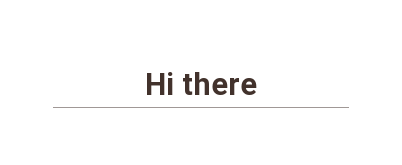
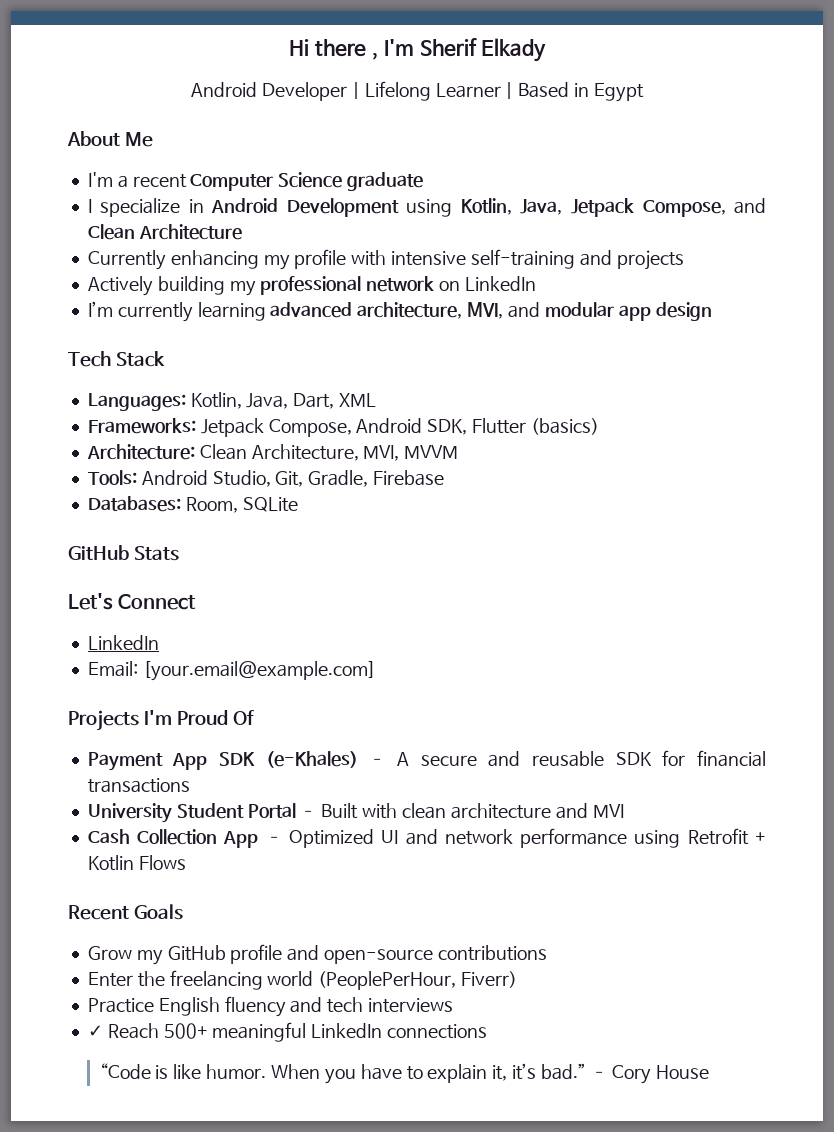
- Hi there
+ Hi there , I'm Sherif Elkady
+ Android Developer | Lifelong Learner | Based in Egypt
+ About Me
+ I'm a recent Computer Science graduate
+ I specialize in Android Development using Kotlin, Java, Jetpack Compose, and Clean Architecture
+ Currently enhancing my profile with intensive self-training and projects
+ Actively building my professional network on LinkedIn
+ I’m currently learning advanced architecture, MVI, and modular app design
+ Tech Stack
+ Languages: Kotlin, Java, Dart, XML
+ Frameworks: Jetpack Compose, Android SDK, Flutter (basics)
+ Architecture: Clean Architecture, MVI, MVVM
+ Tools: Android Studio, Git, Gradle, Firebase
+ Databases: Room, SQLite
+ GitHub Stats
+ Let's Connect
+ LinkedIn
+ Email: [your.email@example.com]
+ Projects I'm Proud Of
+ Payment App SDK (e-Khales) – A secure and reusable SDK for financial transactions
+ University Student Portal – Built with clean architecture and MVI
+ Cash Collection App – Optimized UI and network performance using Retrofit + Kotlin Flows
+ Recent Goals
+ Grow my GitHub profile and open-source contributions
+ Enter the freelancing world (PeoplePerHour, Fiverr)
+ Practice English fluency and tech interviews
+ ✓ Reach 500+ meaningful LinkedIn connections
+ “Code is like humor. When you have to explain it, it’s bad.” – Cory House

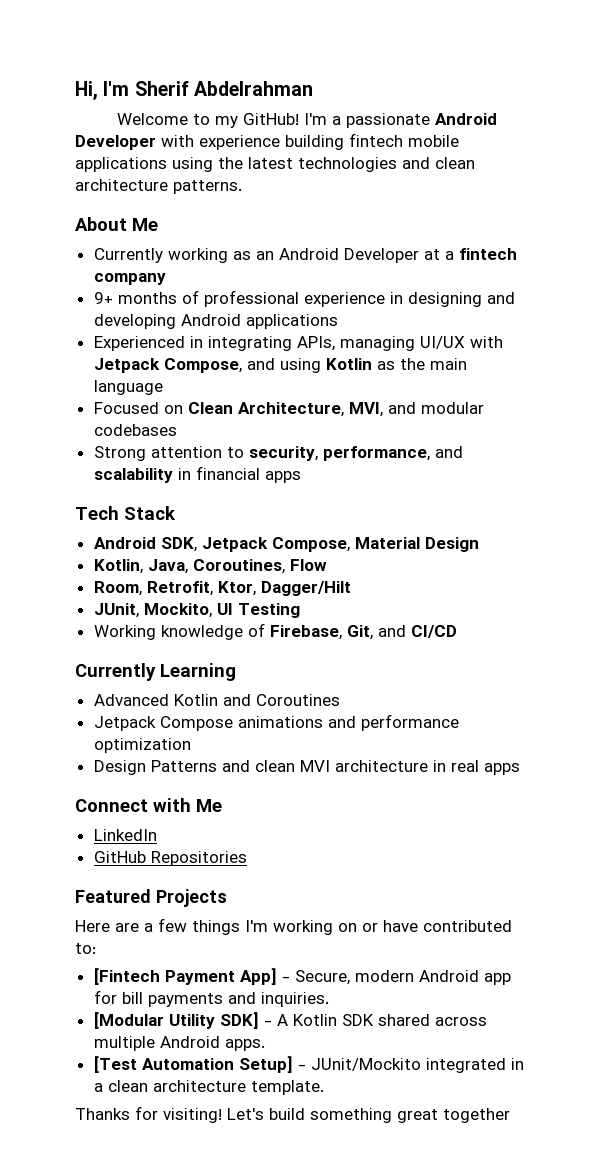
- Hi there , I'm Sherif Elkady
- Android Developer | Lifelong Learner | Based in Egypt
+ Hi, I'm Sherif Abdelrahman
+ Welcome to my GitHub! I'm a passionate Android Developer with experience building fintech mobile applications using the latest technologies and clean architecture patterns.
  About Me
- I'm a recent Computer Science graduate
- I specialize in Android Development using Kotlin, Java, Jetpack Compose, and Clean Architecture
- Currently enhancing my profile with intensive self-training and projects
- Actively building my professional network on LinkedIn
- I’m currently learning advanced architecture, MVI, and modular app design
+ Currently working as an Android Developer at a fintech company
+ 9+ months of professional experience in designing and developing Android applications
+ Experienced in integrating APIs, managing UI/UX with Jetpack Compose, and using Kotlin as the main language
+ Focused on Clean Architecture, MVI, and modular codebases
+ Strong attention to security, performance, and scalability in financial apps
  Tech Stack
- Languages: Kotlin, Java, Dart, XML
- Frameworks: Jetpack Compose, Android SDK, Flutter (basics)
- Architecture: Clean Architecture, MVI, MVVM
- Tools: Android Studio, Git, Gradle, Firebase
- Databases: Room, SQLite
- GitHub Stats
- Let's Connect
+ Android SDK, Jetpack Compose, Material Design
+ Kotlin, Java, Coroutines, Flow
+ Room, Retrofit, Ktor, Dagger/Hilt
+ JUnit, Mockito, UI Testing
+ Working knowledge of Firebase, Git, and CI/CD
+ Currently Learning
+ Advanced Kotlin and Coroutines
+ Jetpack Compose animations and performance optimization
+ Design Patterns and clean MVI architecture in real apps
+ Connect with Me
  LinkedIn
- Email: [your.email@example.com]
- Projects I'm Proud Of
- Payment App SDK (e-Khales) – A secure and reusable SDK for financial transactions
- University Student Portal – Built with clean architecture and MVI
- Cash Collection App – Optimized UI and network performance using Retrofit + Kotlin Flows
- Recent Goals
- Grow my GitHub profile and open-source contributions
- Enter the freelancing world (PeoplePerHour, Fiverr)
- Practice English fluency and tech interviews
- ✓ Reach 500+ meaningful LinkedIn connections
- “Code is like humor. When you have to explain it, it’s bad.” – Cory House
+ GitHub Repositories
+ Featured Projects
+ Here are a few things I'm working on or have contributed to:
+ [Fintech Payment App] - Secure, modern Android app for bill payments and inquiries.
+ [Modular Utility SDK] - A Kotlin SDK shared across multiple Android apps.
+ [Test Automation Setup] - JUnit/Mockito integrated in a clean architecture template.
+ Thanks for visiting! Let's build something great together

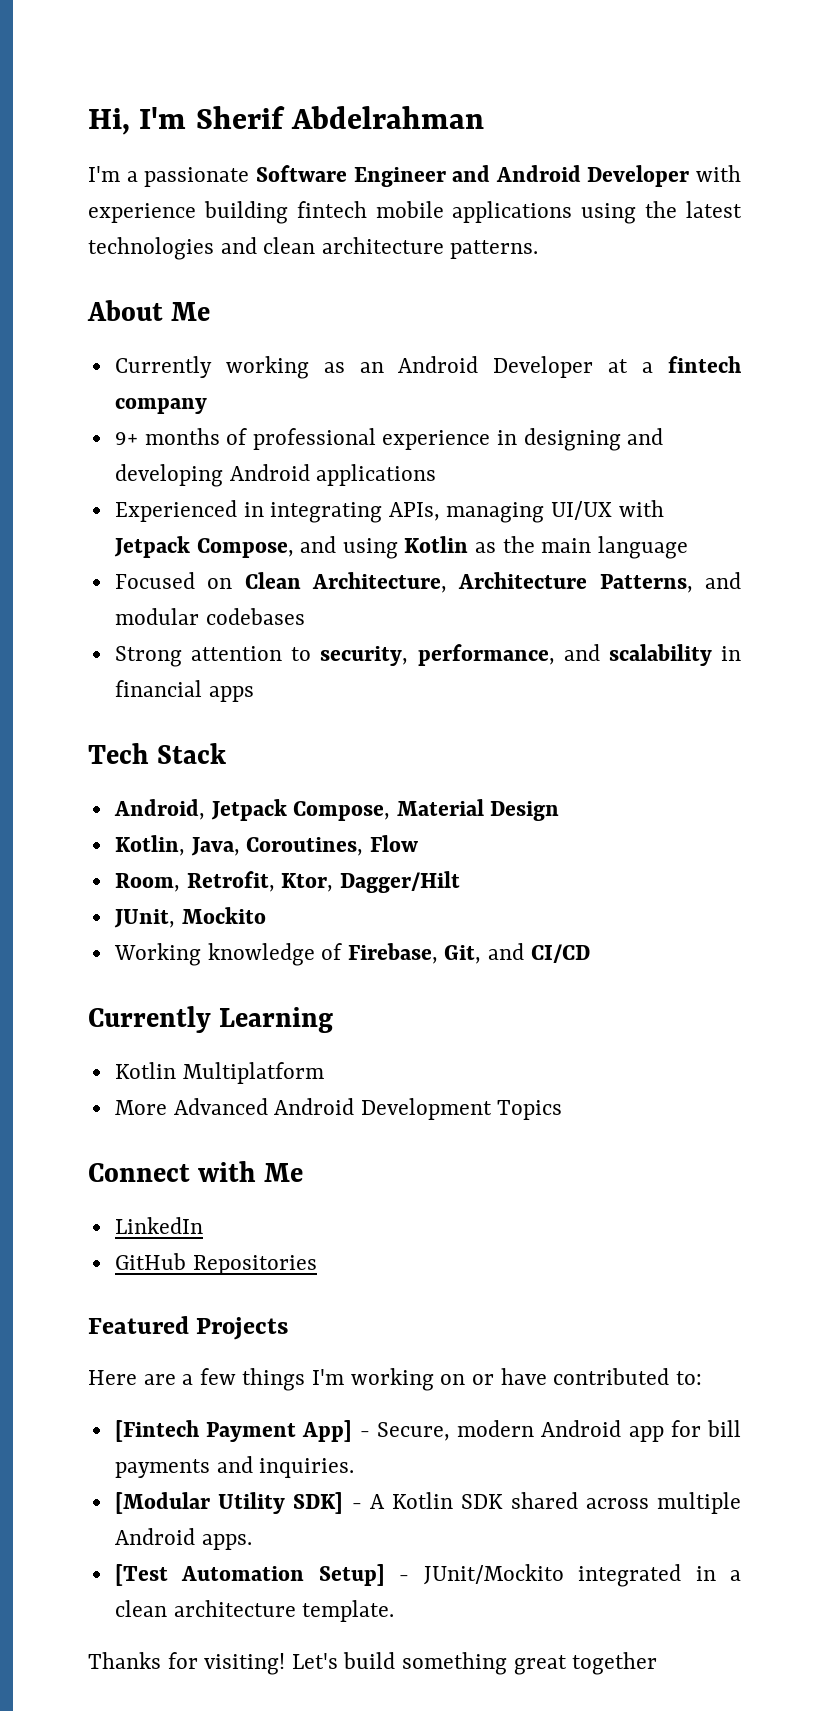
- Welcome to my GitHub! I'm a passionate Android Developer with experience building fintech mobile applications using the latest technologies and clean architecture patterns.
+ I'm a passionate Software Engineer and Android Developer with experience building fintech mobile applications using the latest technologies and clean architecture patterns.
- Focused on Clean Architecture, MVI, and modular codebases
+ Focused on Clean Architecture, Architecture Patterns, and modular codebases
- Android SDK, Jetpack Compose, Material Design
+ Android, Jetpack Compose, Material Design
- JUnit, Mockito, UI Testing
+ JUnit, Mockito
- Advanced Kotlin and Coroutines
- Jetpack Compose animations and performance optimization
- Design Patterns and clean MVI architecture in real apps
+ Kotlin Multiplatform
+ More Advanced Android Development Topics

